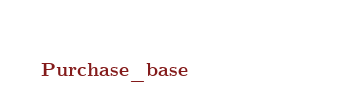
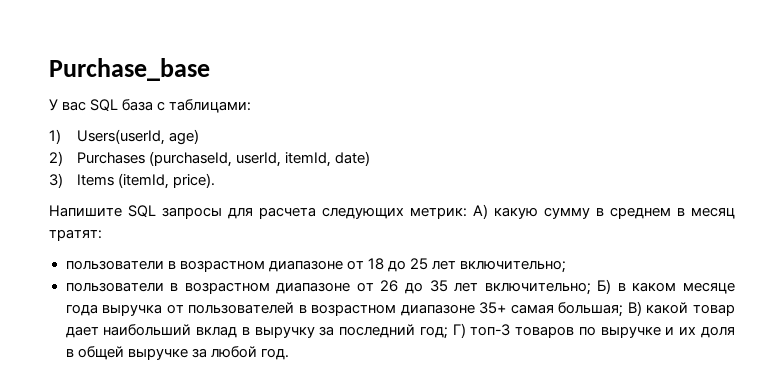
+ У вас SQL база с таблицами:
+ 1) Users(userId, age)
+ 2) Purchases (purchaseId, userId, itemId, date)
+ 3) Items (itemId, price).
+ Напишите SQL запросы для расчета следующих метрик: А) какую сумму в среднем в месяц тратят:
+ пользователи в возрастном диапазоне от 18 до 25 лет включительно;
+ пользователи в возрастном диапазоне от 26 до 35 лет включительно; Б) в каком месяце года выручка от пользователей в возрастном диапазоне 35+ самая большая; В) какой товар дает наибольший вклад в выручку за последний год; Г) топ-3 товаров по выручке и их доля в общей выручке за любой год.

